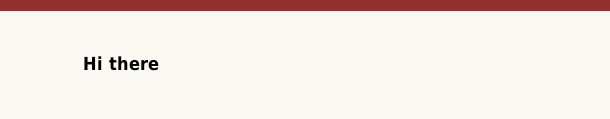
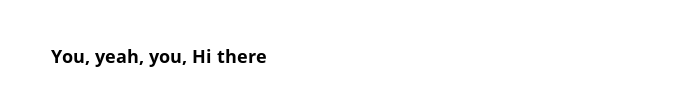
- Hi there
+ You, yeah, you, Hi there

